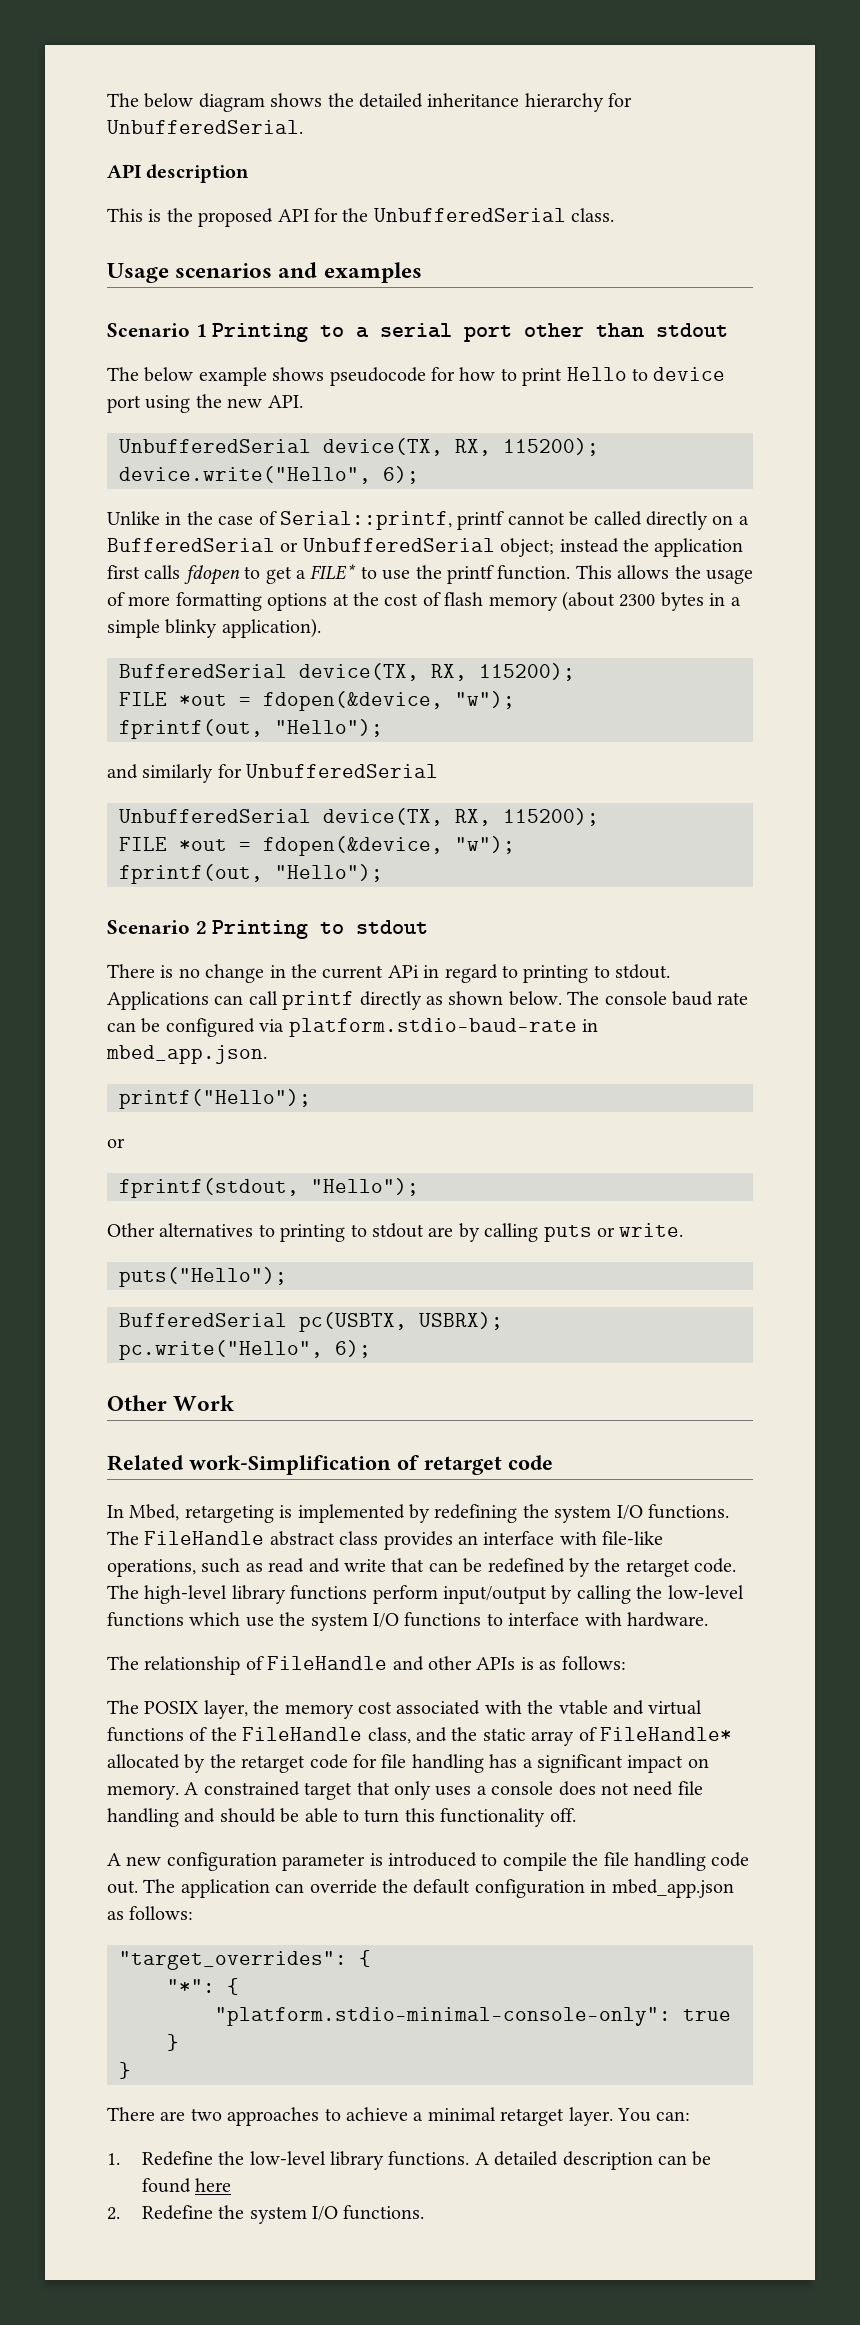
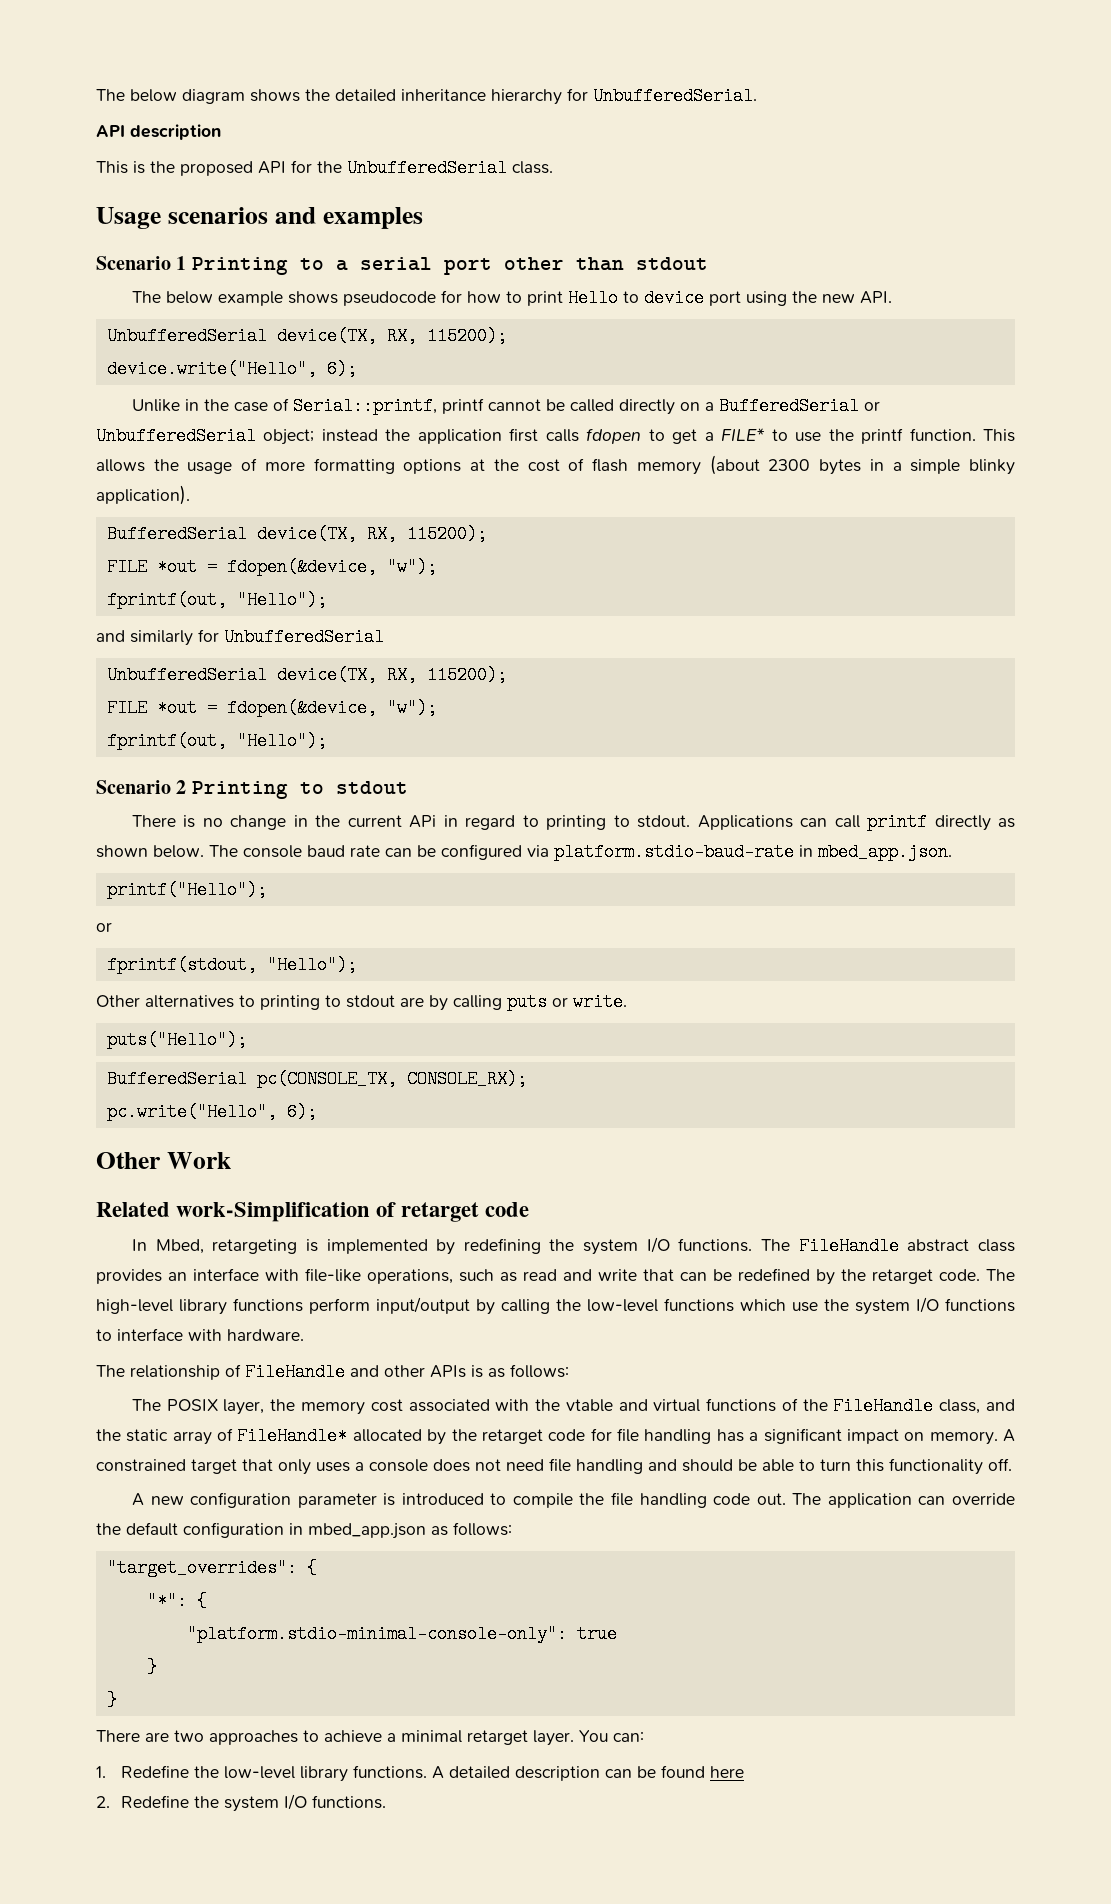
- BufferedSerial pc(USBTX, USBRX);
+ BufferedSerial pc(CONSOLE_TX, CONSOLE_RX);

